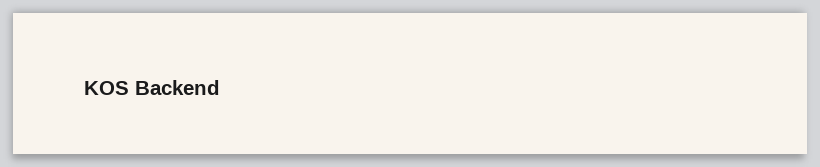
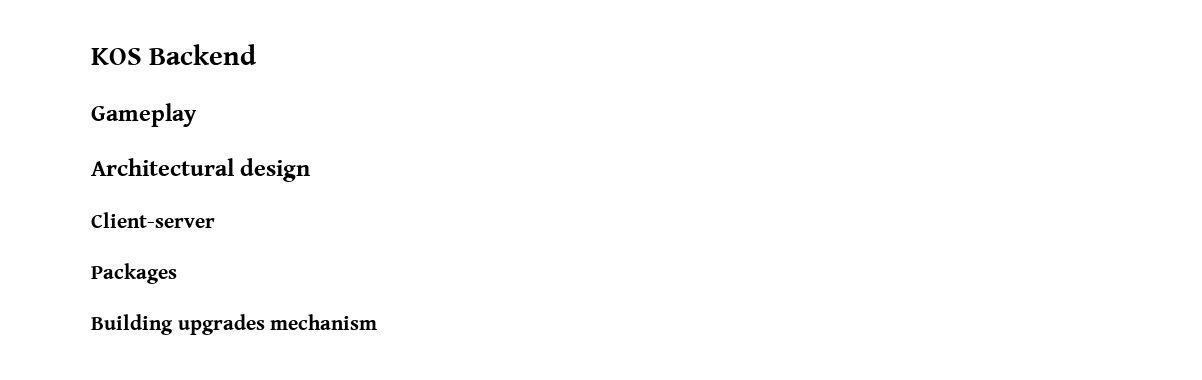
+ Gameplay
+ Architectural design
+ Client-server
+ Packages
+ Building upgrades mechanism

